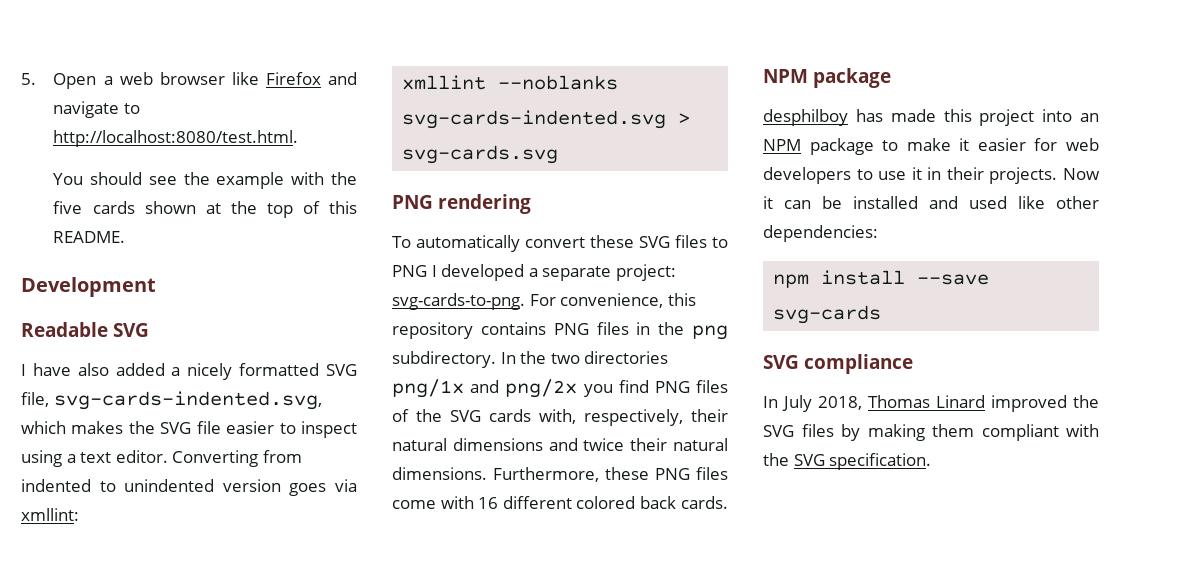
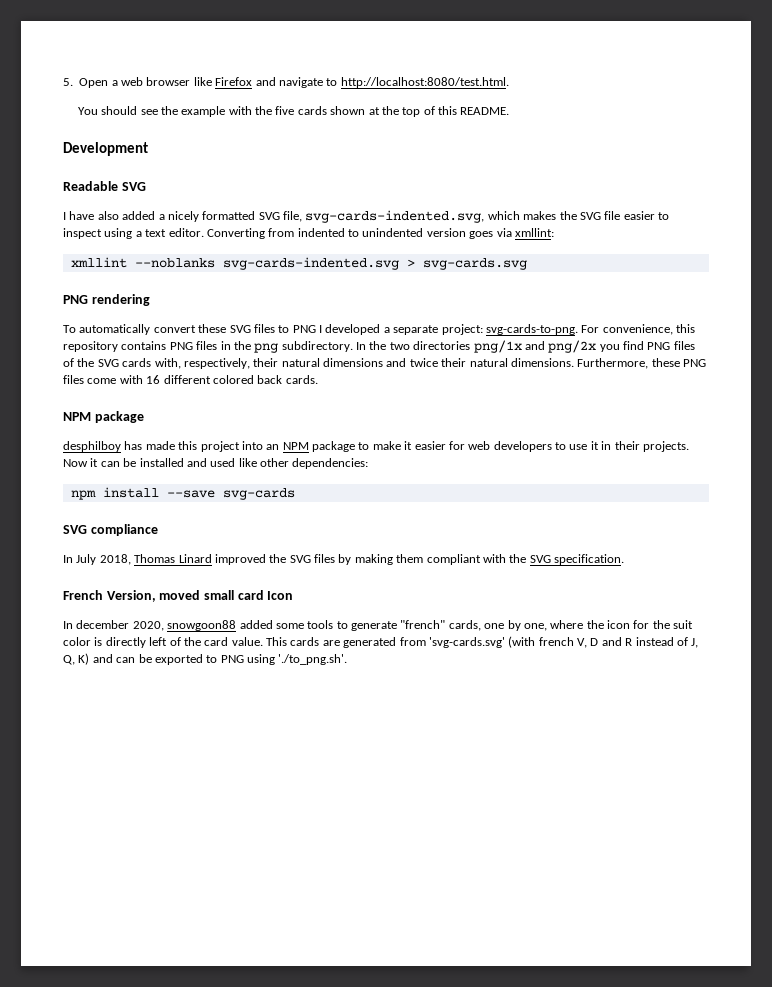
+ French Version, moved small card Icon
+ In december 2020, snowgoon88 added some tools to generate "french" cards, one by one, where the icon for the suit color is directly left of the card value. This cards are generated from 'svg-cards.svg' (with french V, D and R instead of J, Q, K) and can be exported to PNG using './to_png.sh'.

